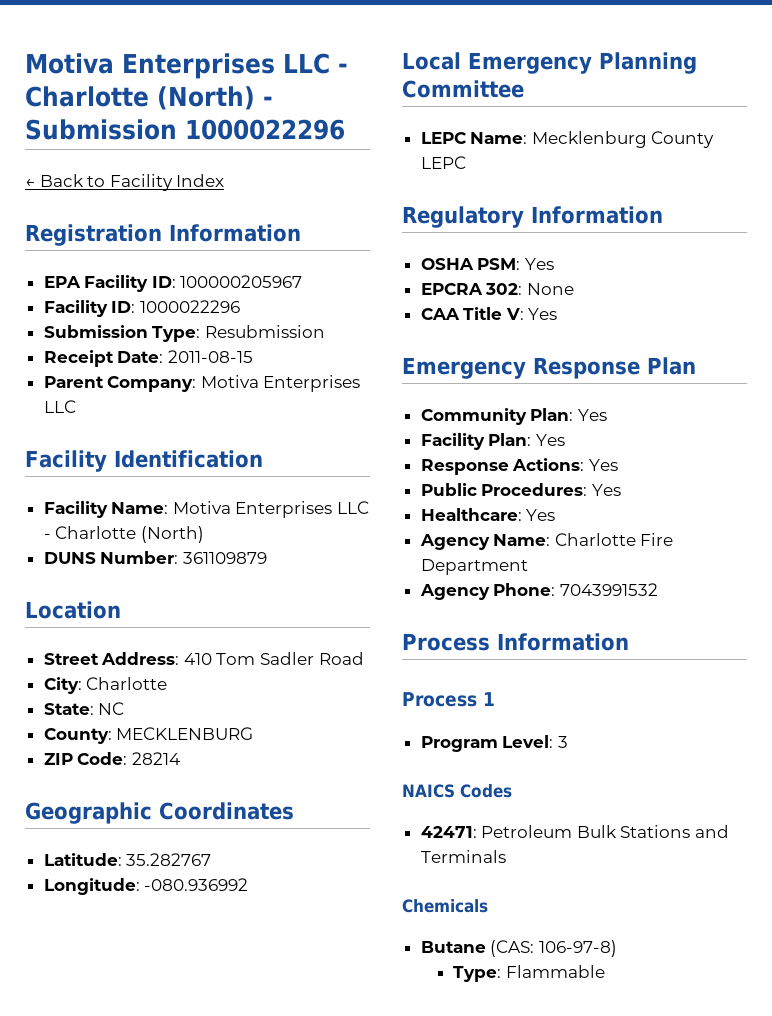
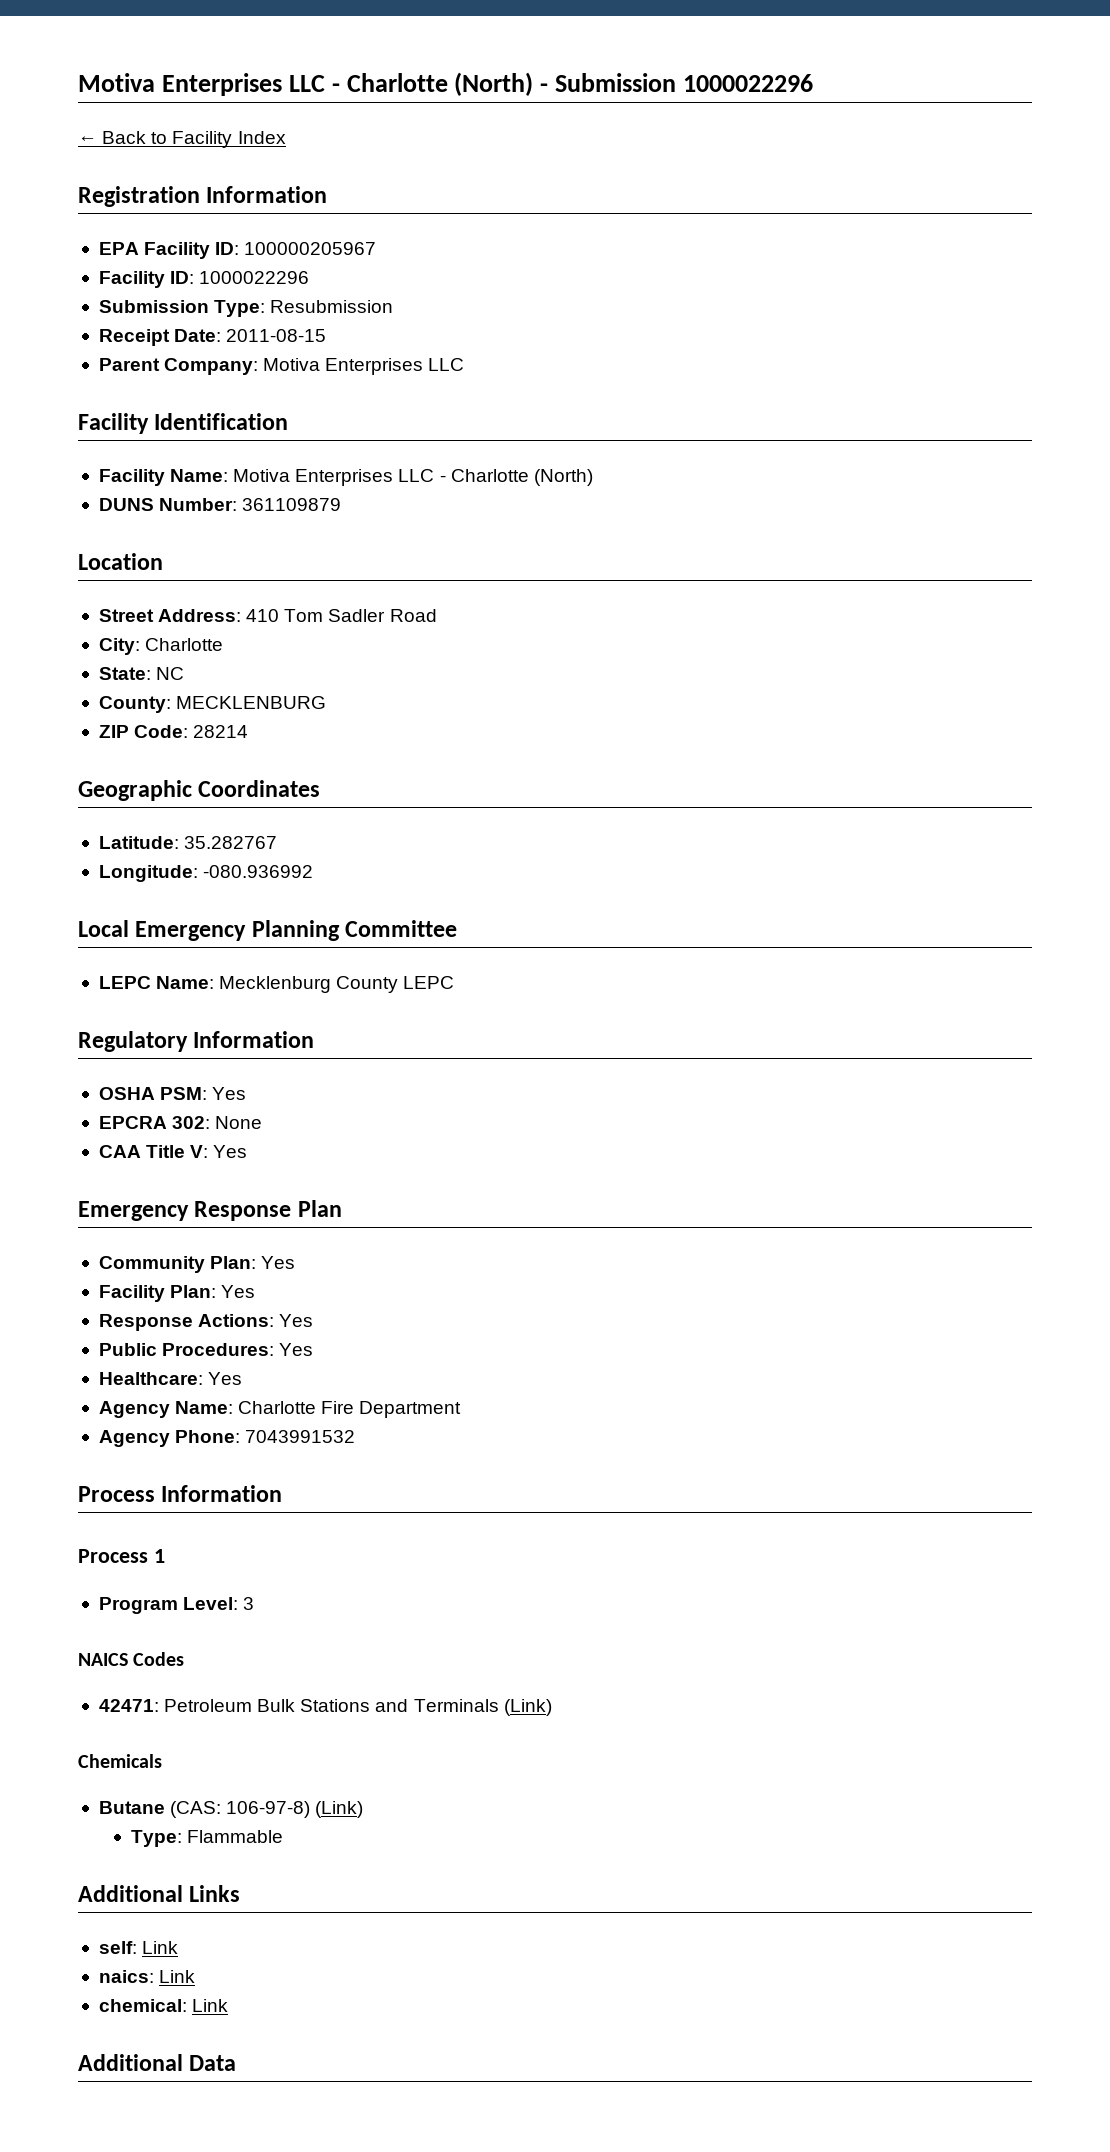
- 42471: Petroleum Bulk Stations and Terminals
+ 42471: Petroleum Bulk Stations and Terminals (Link)
- Butane (CAS: 106-97-8)
+ Butane (CAS: 106-97-8) (Link)
+ Additional Links
+ self: Link
+ naics: Link
+ chemical: Link
+ Additional Data

